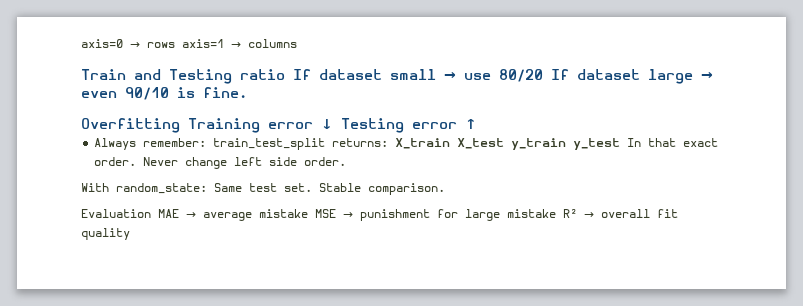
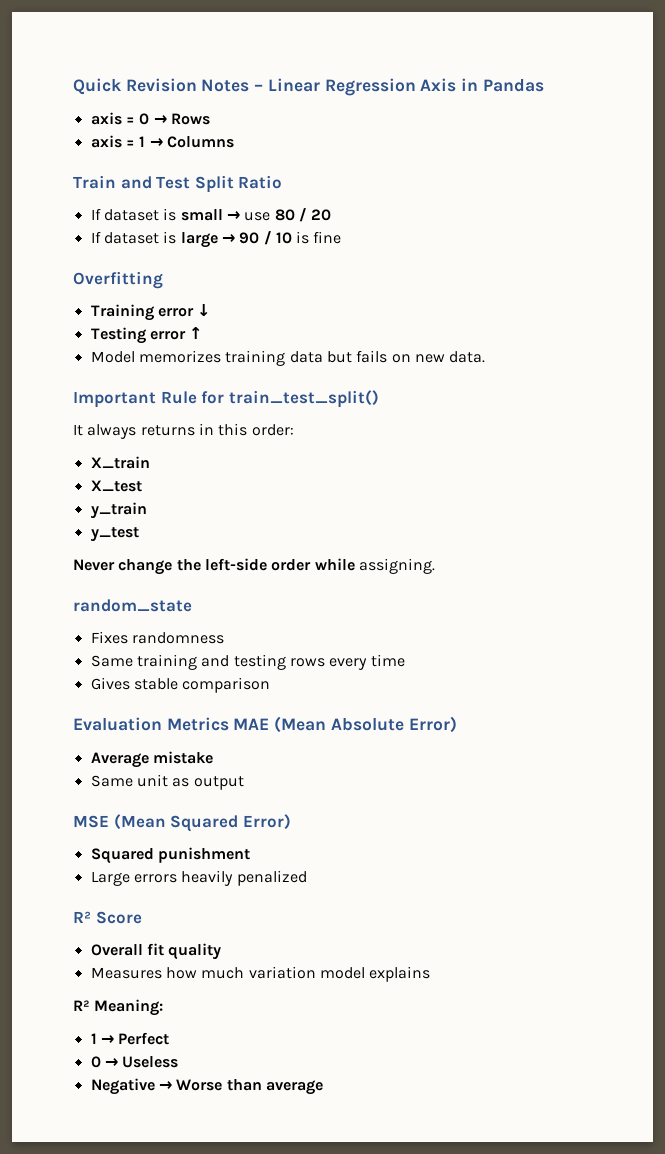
- axis=0 → rows axis=1 → columns
+ Quick Revision Notes – Linear Regression Axis in Pandas
+ axis = 0 → Rows
+ axis = 1 → Columns
- Train and Testing ratio If dataset small → use 80/20 If dataset large → even 90/10 is fine.
+ Train and Test Split Ratio
+ If dataset is small → use 80 / 20
+ If dataset is large → 90 / 10 is fine
- Overfitting Training error ↓ Testing error ↑
+ Overfitting
+ Training error ↓
+ Testing error ↑
- Always remember: train_test_split returns: X_train X_test y_train y_test In that exact order. Never change left side order.
- With random_state: Same test set. Stable comparison.
- Evaluation MAE → average mistake MSE → punishment for large mistake R² → overall fit quality
+ Model memorizes training data but fails on new data.
+ Important Rule for train_test_split()
+ It always returns in this order:
+ X_train
+ X_test
+ y_train
+ y_test
+ Never change the left-side order while assigning.
+ random_state
+ Fixes randomness
+ Same training and testing rows every time
+ Gives stable comparison
+ Evaluation Metrics MAE (Mean Absolute Error)
+ Average mistake
+ Same unit as output
+ MSE (Mean Squared Error)
+ Squared punishment
+ Large errors heavily penalized
+ R² Score
+ Overall fit quality
+ Measures how much variation model explains
+ R² Meaning:
+ 1 → Perfect
+ 0 → Useless
+ Negative → Worse than average

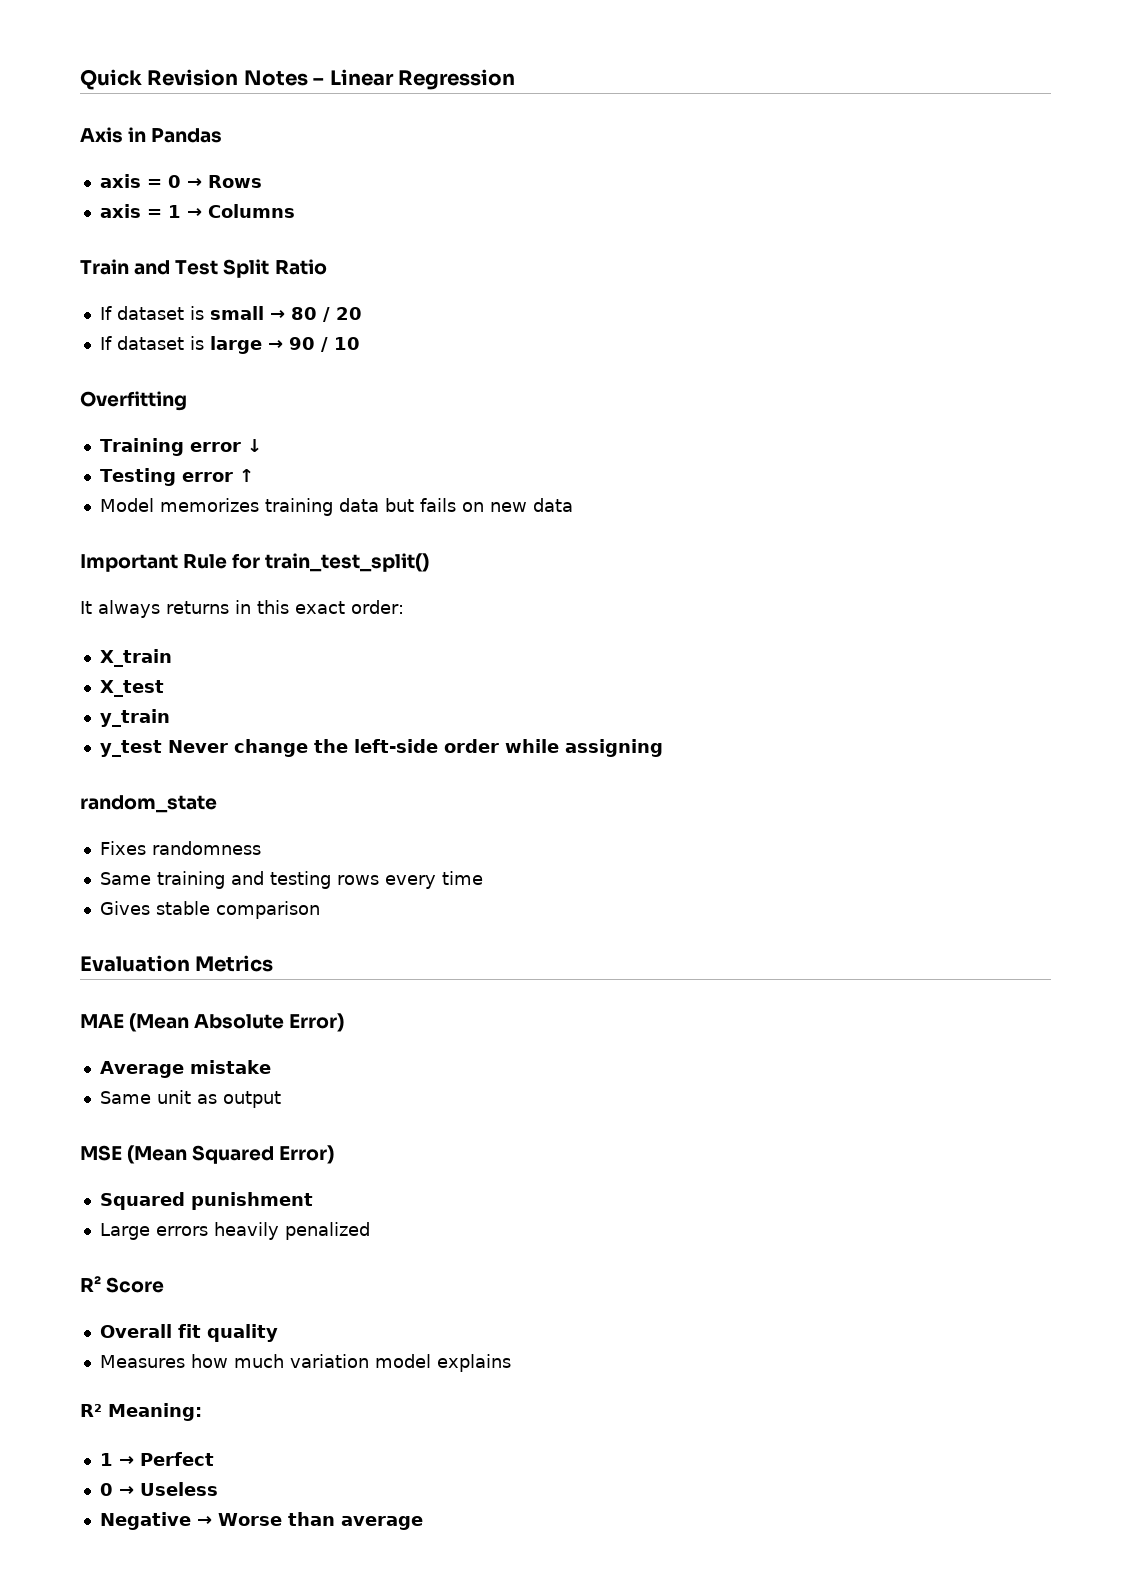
- Quick Revision Notes – Linear Regression Axis in Pandas
+ Quick Revision Notes – Linear Regression
+ Axis in Pandas
- If dataset is small → use 80 / 20
+ If dataset is small → 80 / 20
- If dataset is large → 90 / 10 is fine
+ If dataset is large → 90 / 10
- Model memorizes training data but fails on new data.
+ Model memorizes training data but fails on new data
- It always returns in this order:
+ It always returns in this exact order:
- y_test
- Never change the left-side order while assigning.
+ y_test Never change the left-side order while assigning
- Evaluation Metrics MAE (Mean Absolute Error)
+ Evaluation Metrics
+ MAE (Mean Absolute Error)

